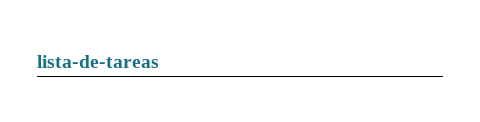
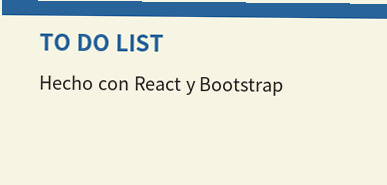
- lista-de-tareas
+ TO DO LIST
+ Hecho con React y Bootstrap

